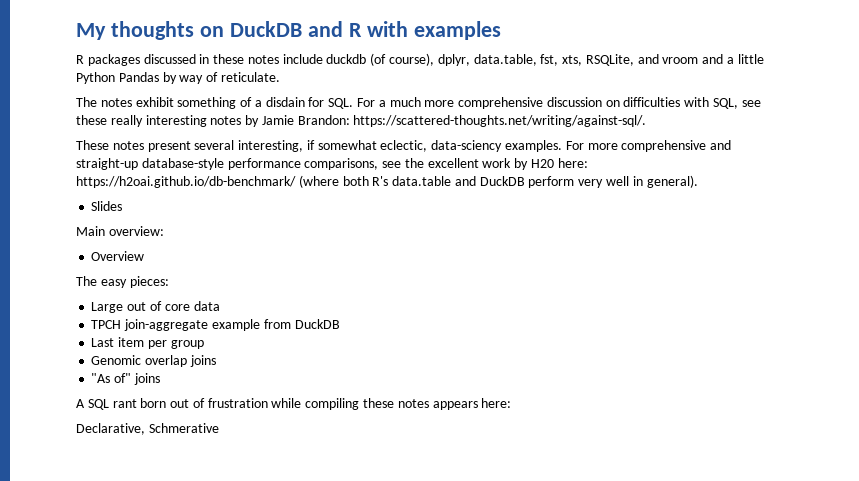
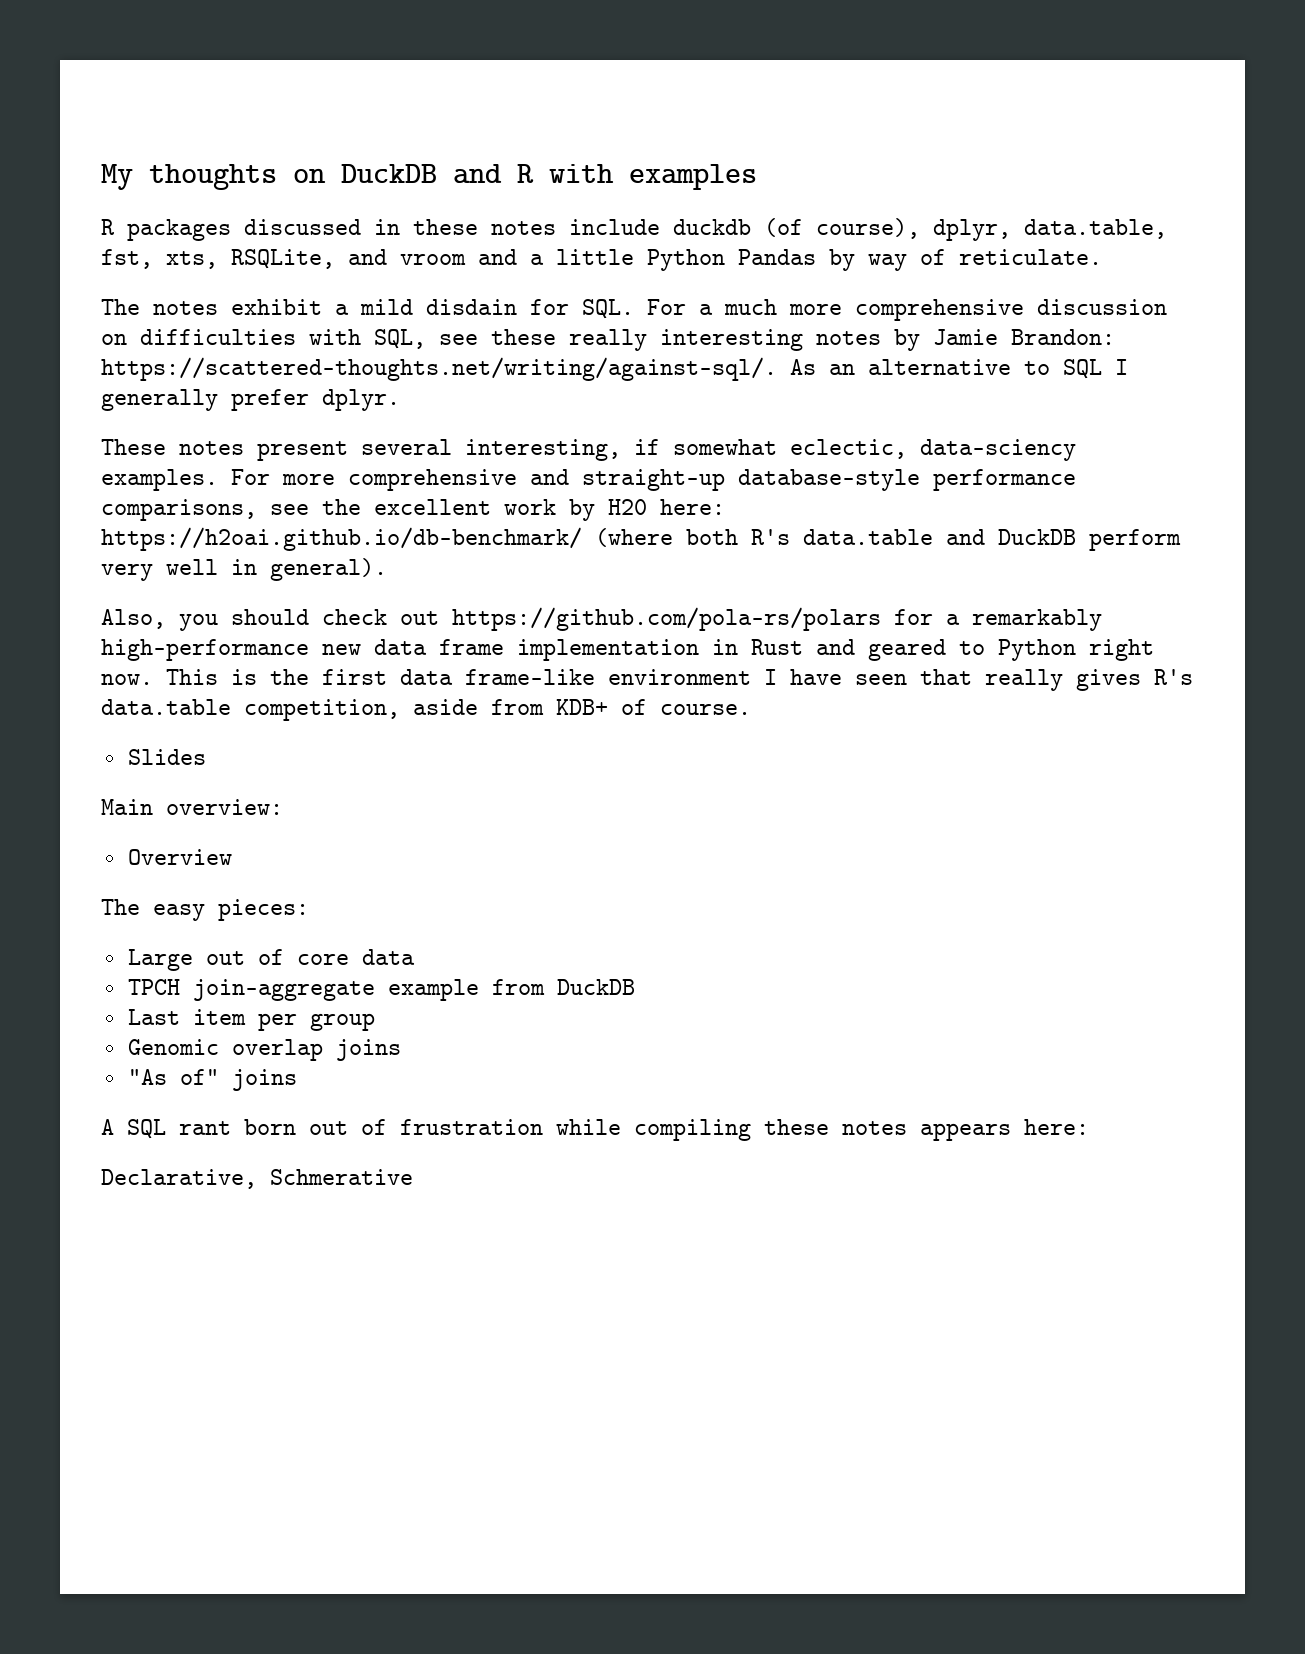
- The notes exhibit something of a disdain for SQL. For a much more comprehensive discussion on difficulties with SQL, see these really interesting notes by Jamie Brandon: https://scattered-thoughts.net/writing/against-sql/.
+ The notes exhibit a mild disdain for SQL. For a much more comprehensive discussion on difficulties with SQL, see these really interesting notes by Jamie Brandon: https://scattered-thoughts.net/writing/against-sql/. As an alternative to SQL I generally prefer dplyr.
+ Also, you should check out https://github.com/pola-rs/polars for a remarkably high-performance new data frame implementation in Rust and geared to Python right now. This is the first data frame-like environment I have seen that really gives R's data.table competition, aside from KDB+ of course.

